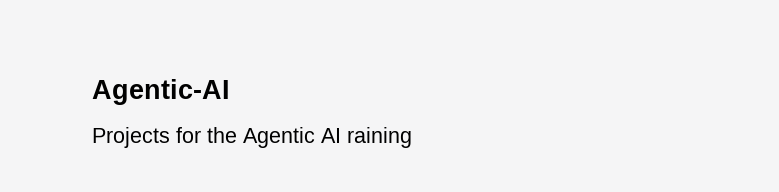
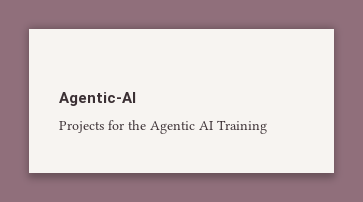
- Projects for the Agentic AI raining
+ Projects for the Agentic AI Training

